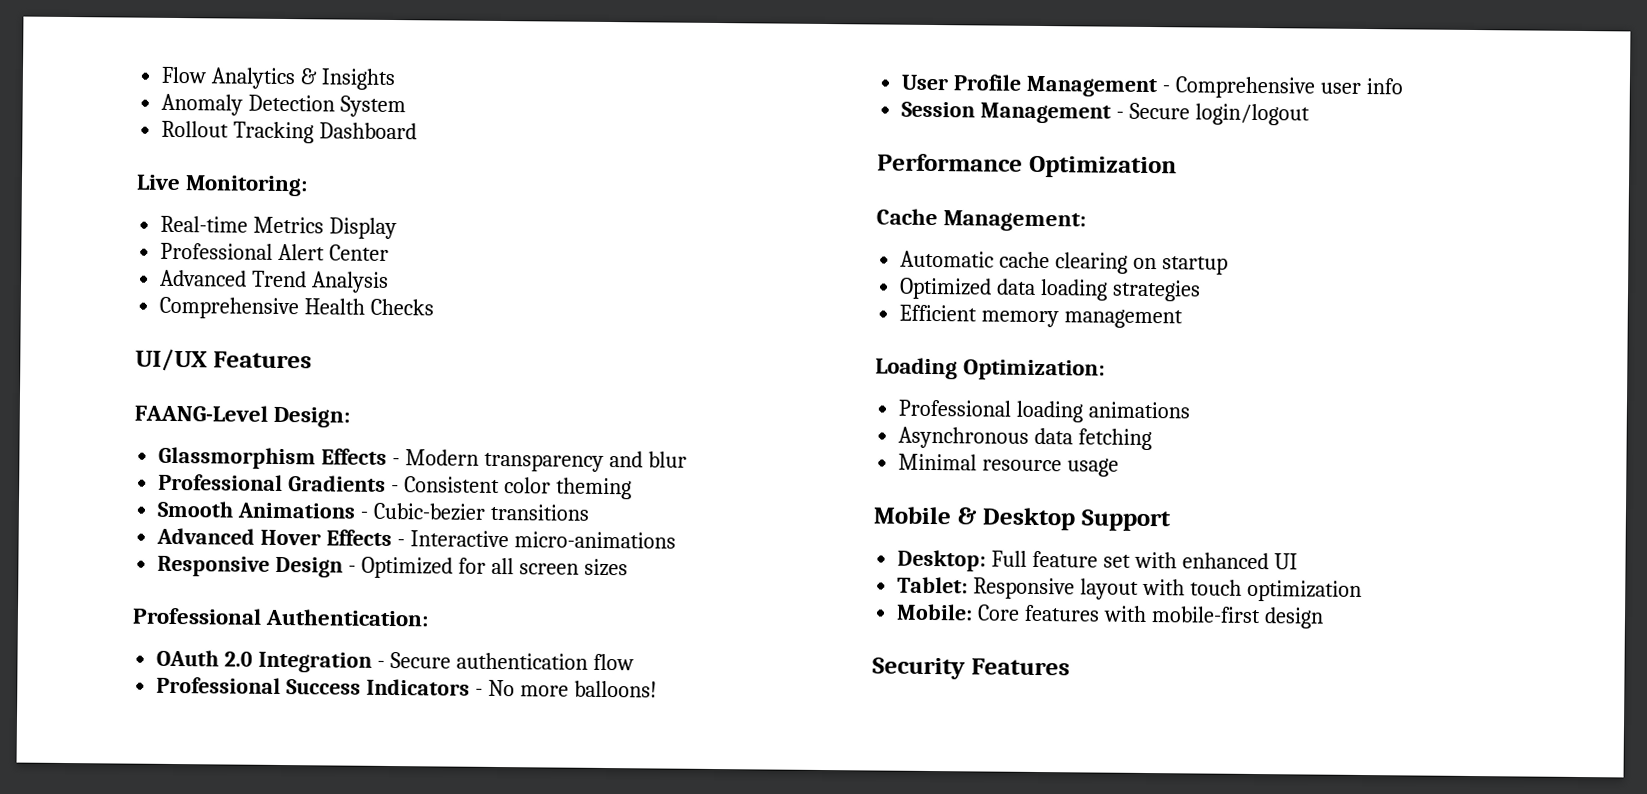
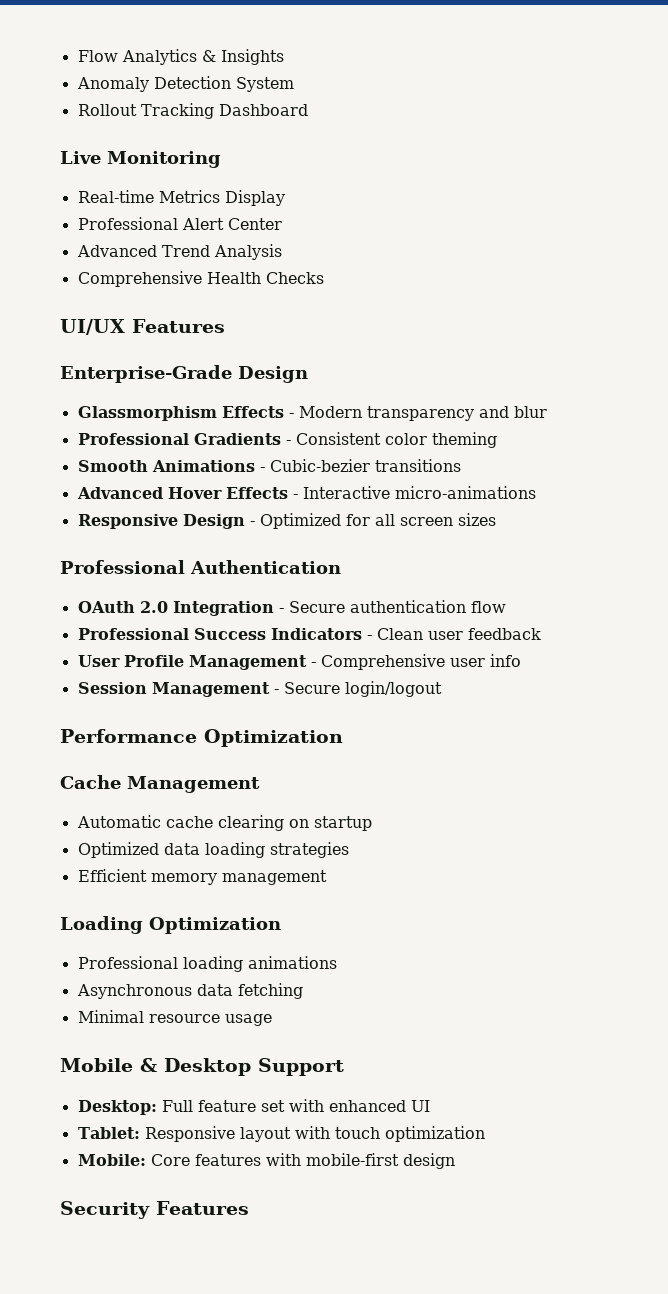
- Live Monitoring:
+ Live Monitoring
- FAANG-Level Design:
+ Enterprise-Grade Design
- Professional Authentication:
+ Professional Authentication
- Professional Success Indicators - No more balloons!
+ Professional Success Indicators - Clean user feedback
- Cache Management:
+ Cache Management
- Loading Optimization:
+ Loading Optimization

